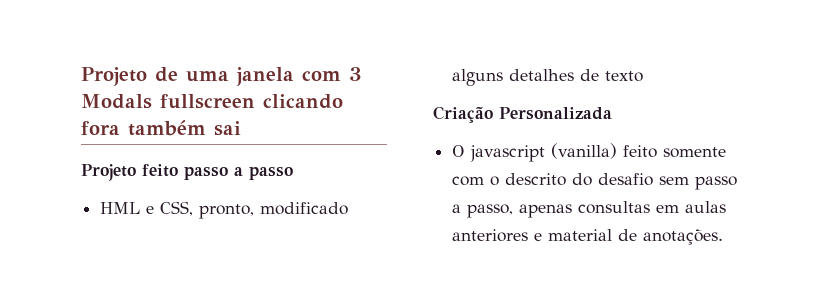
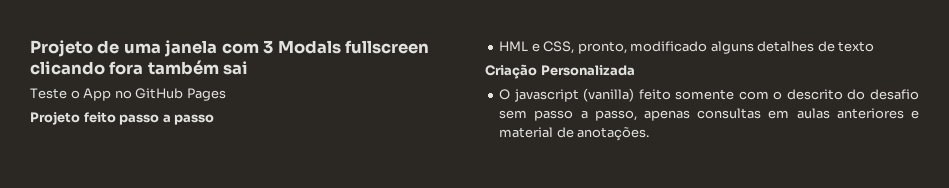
+ Teste o App no GitHub Pages

